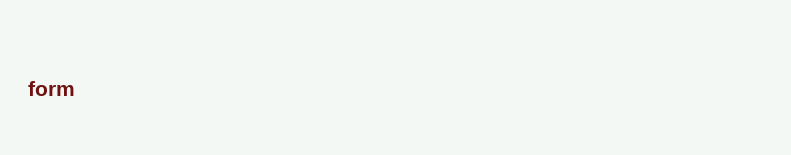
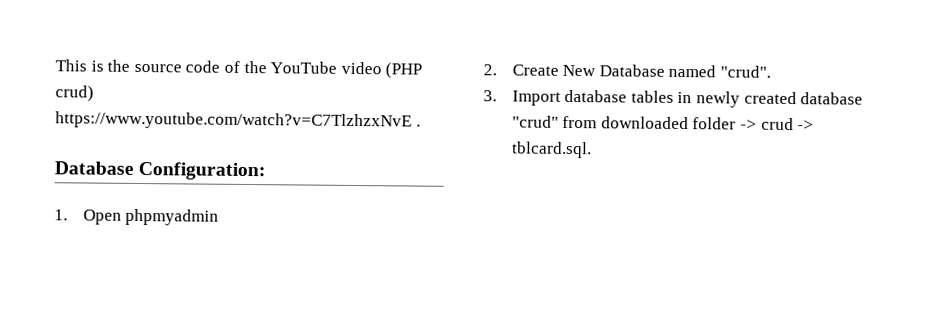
- form
+ This is the source code of the YouTube video (PHP crud) https://www.youtube.com/watch?v=C7TlzhzxNvE .
+ Database Configuration:
+ 1. Open phpmyadmin
+ 2. Create New Database named "crud".
+ 3. Import database tables in newly created database "crud" from downloaded folder -> crud -> tblcard.sql.

